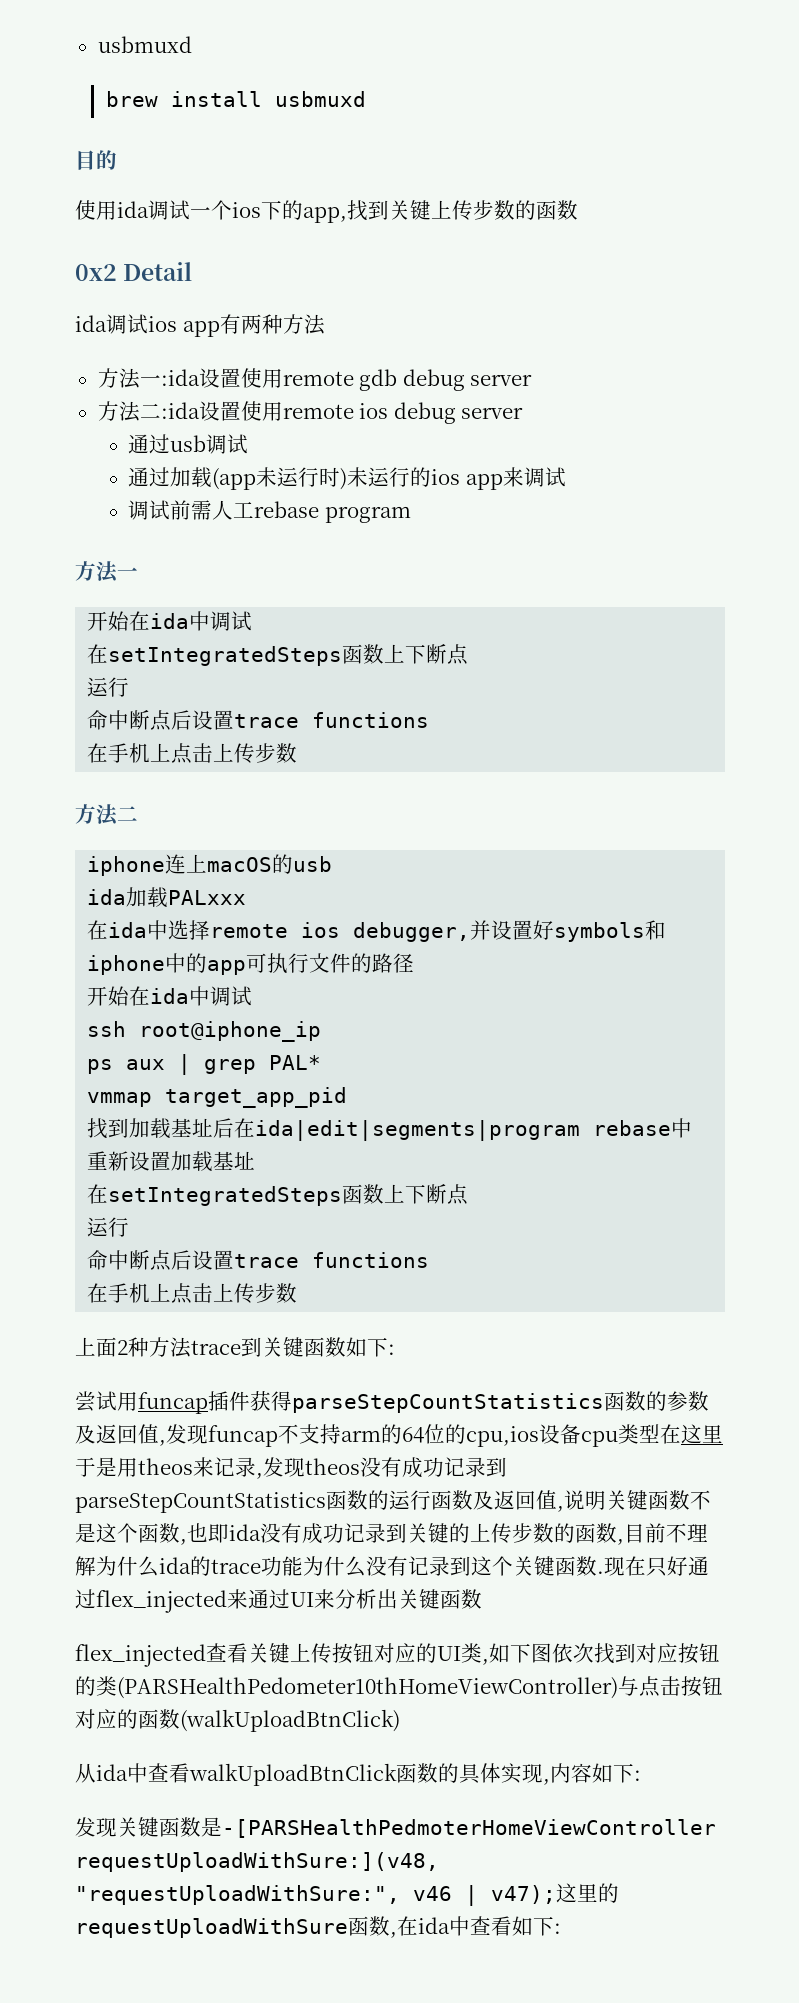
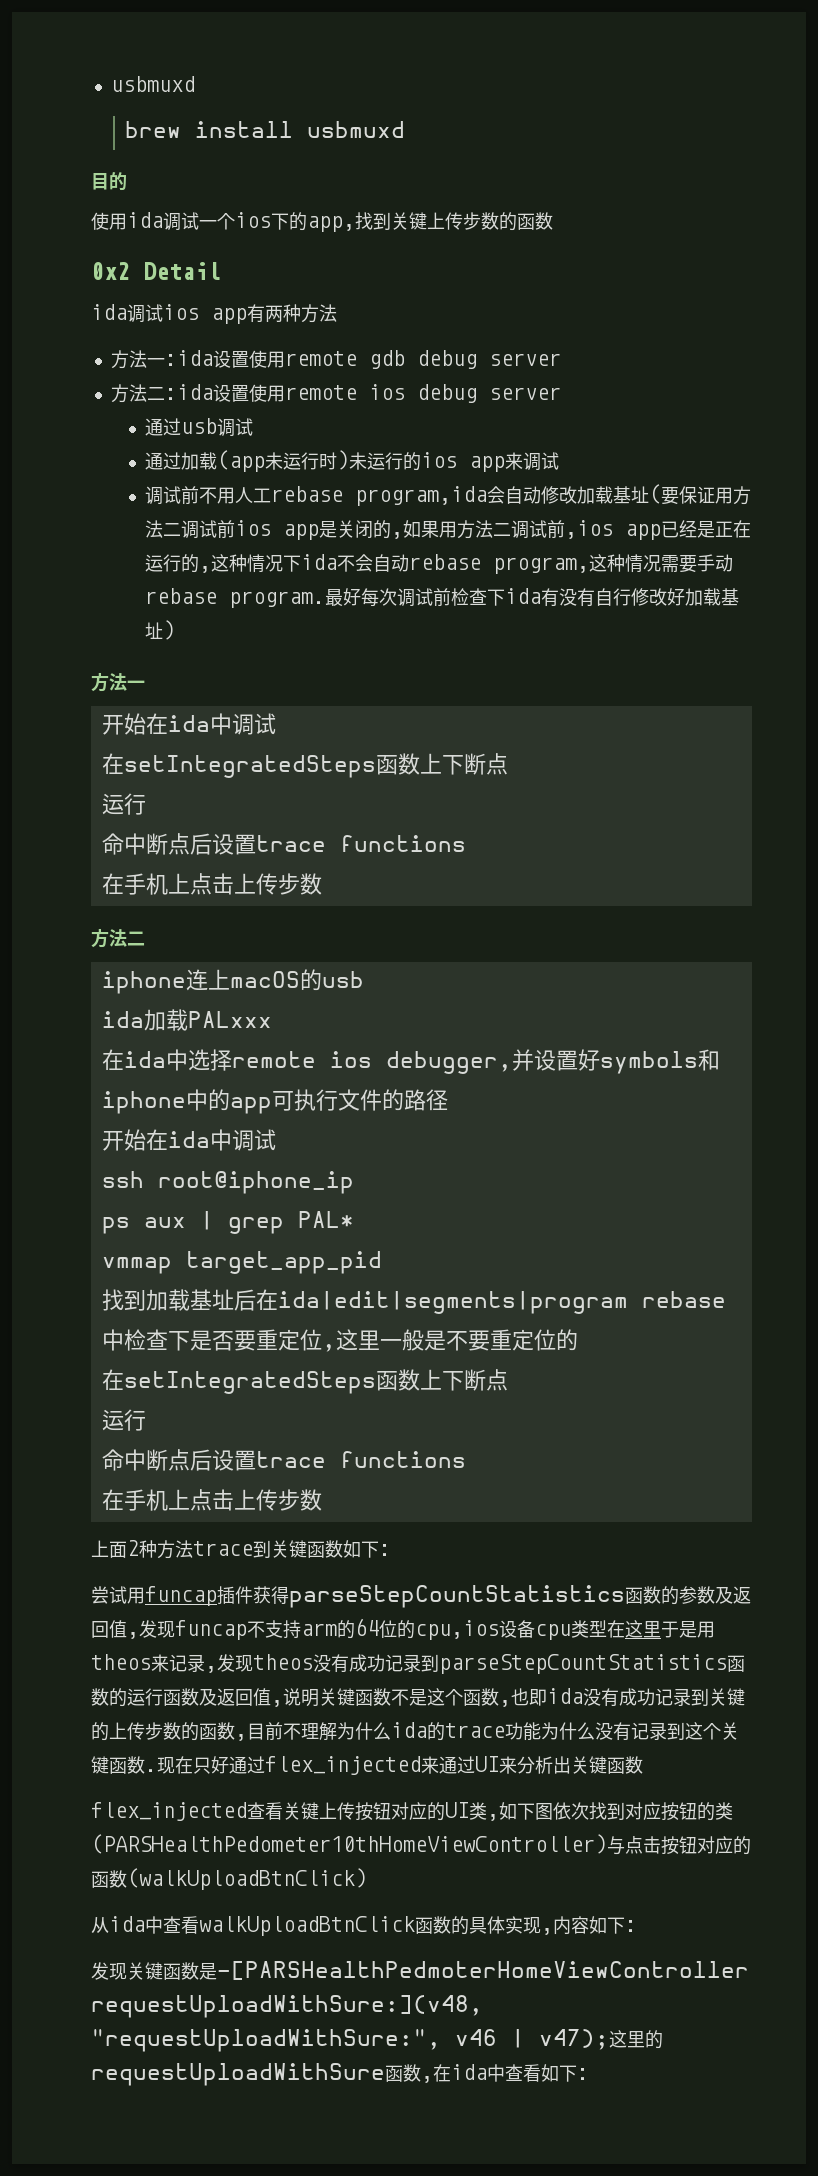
- 调试前需人工rebase program
+ 调试前不用人工rebase program,ida会自动修改加载基址(要保证用方法二调试前ios app是关闭的,如果用方法二调试前,ios app已经是正在运行的,这种情况下ida不会自动rebase program,这种情况需要手动rebase program.最好每次调试前检查下ida有没有自行修改好加载基址)
- 找到加载基址后在ida|edit|segments|program rebase中重新设置加载基址
+ 找到加载基址后在ida|edit|segments|program rebase中检查下是否要重定位,这里一般是不要重定位的

